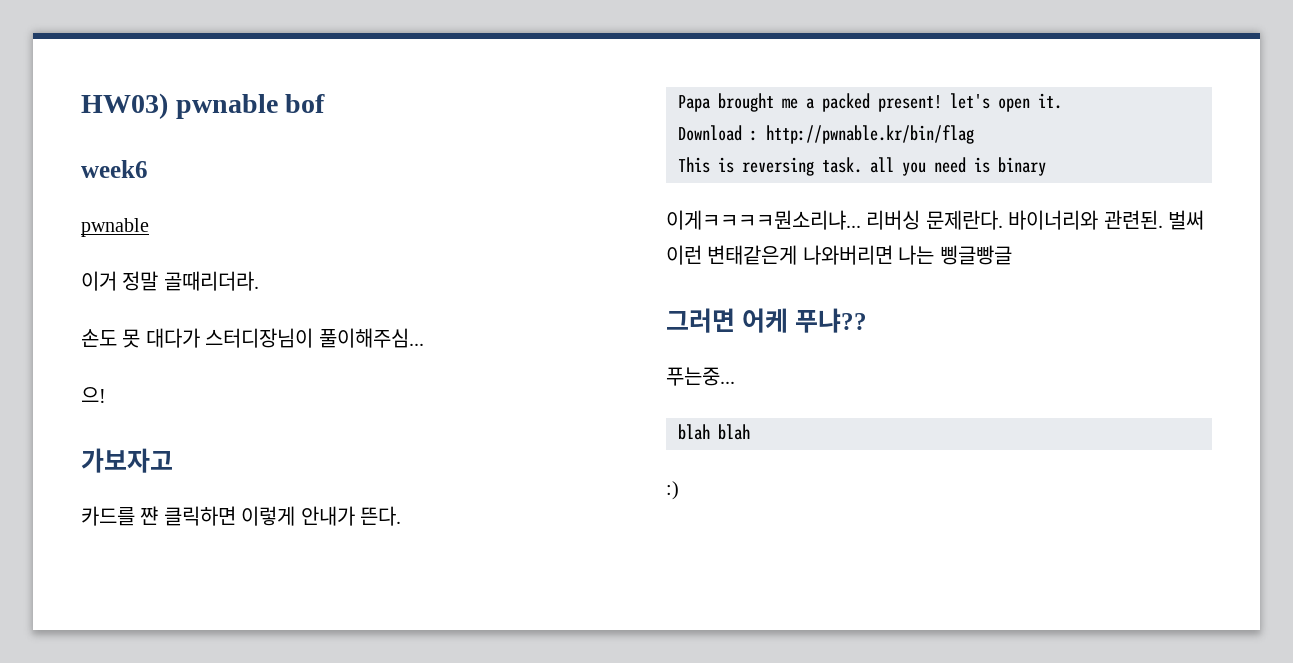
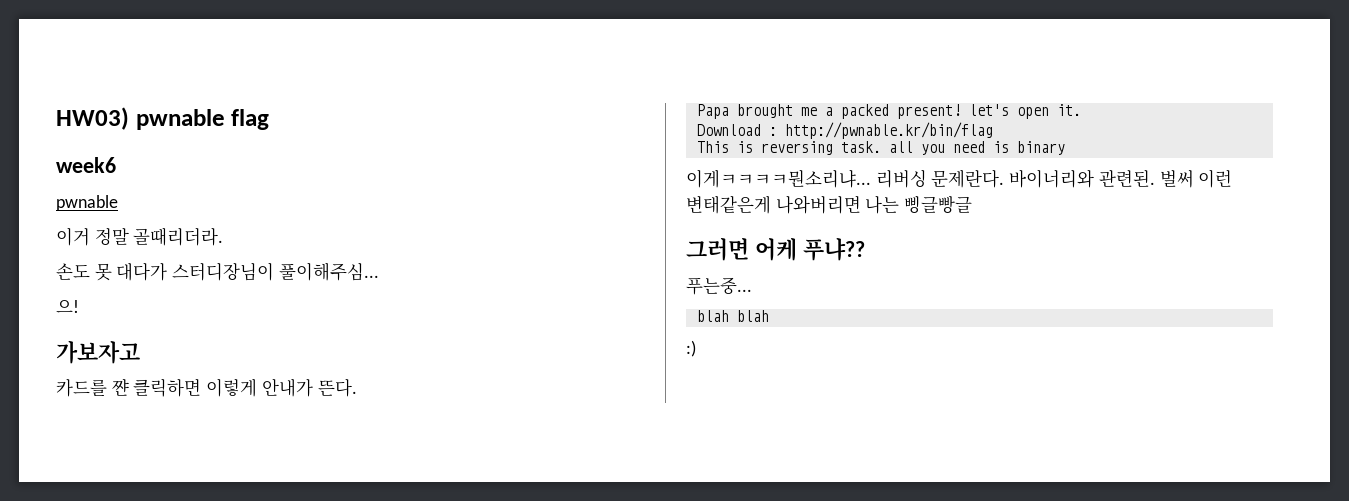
- HW03) pwnable bof
+ HW03) pwnable flag

